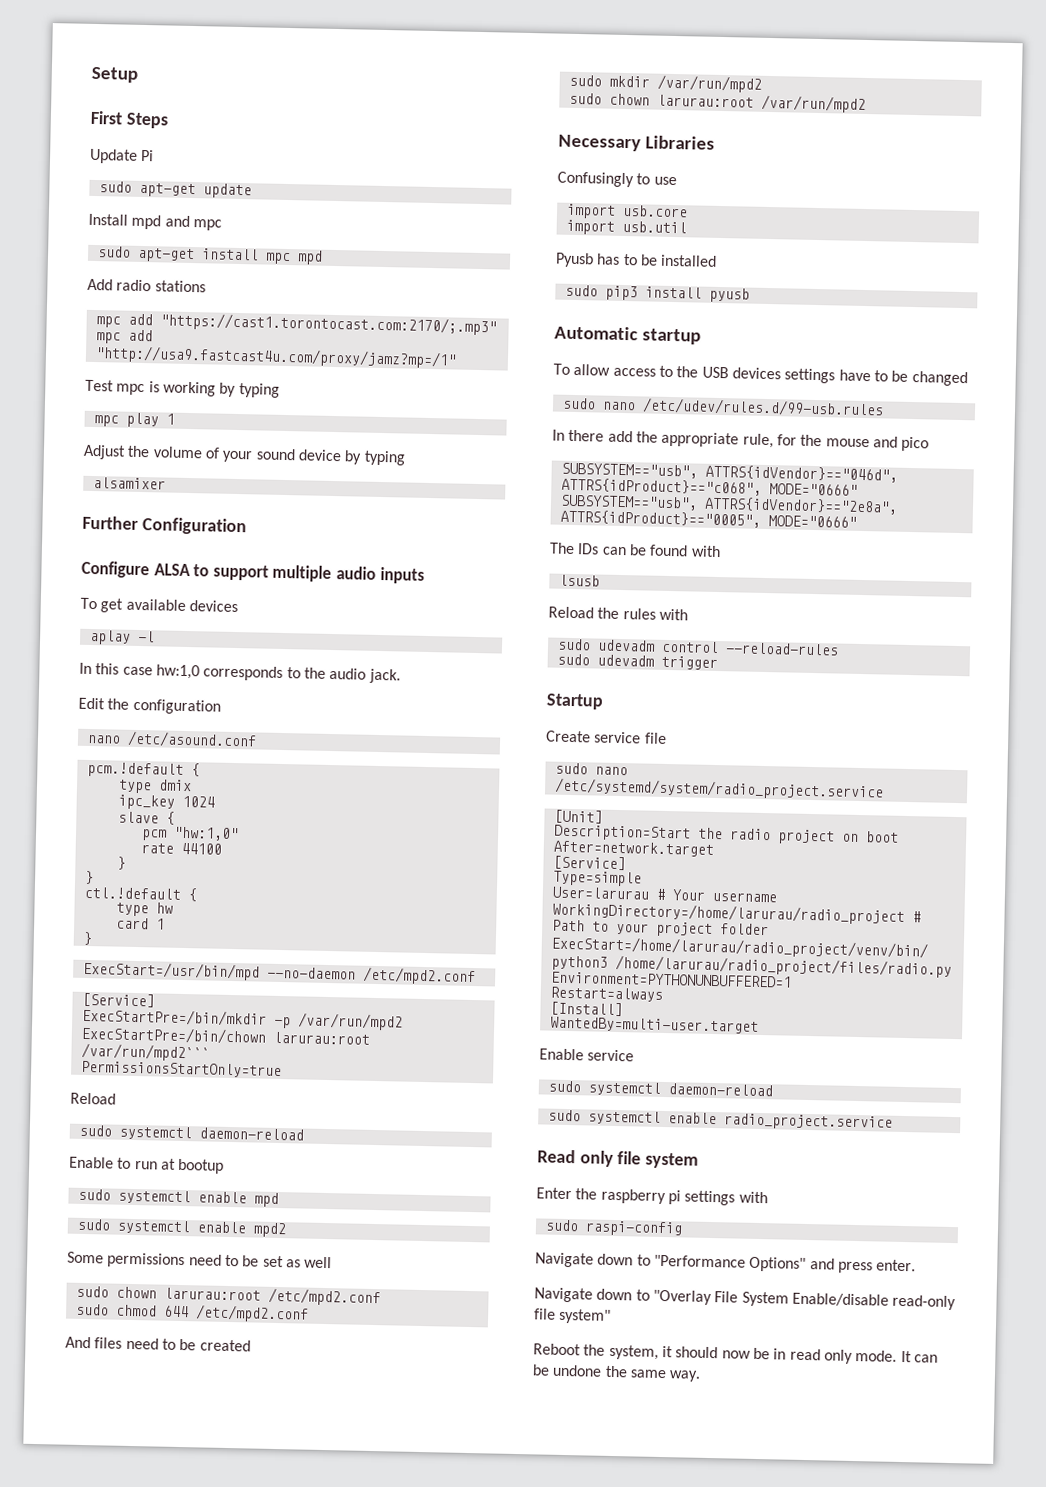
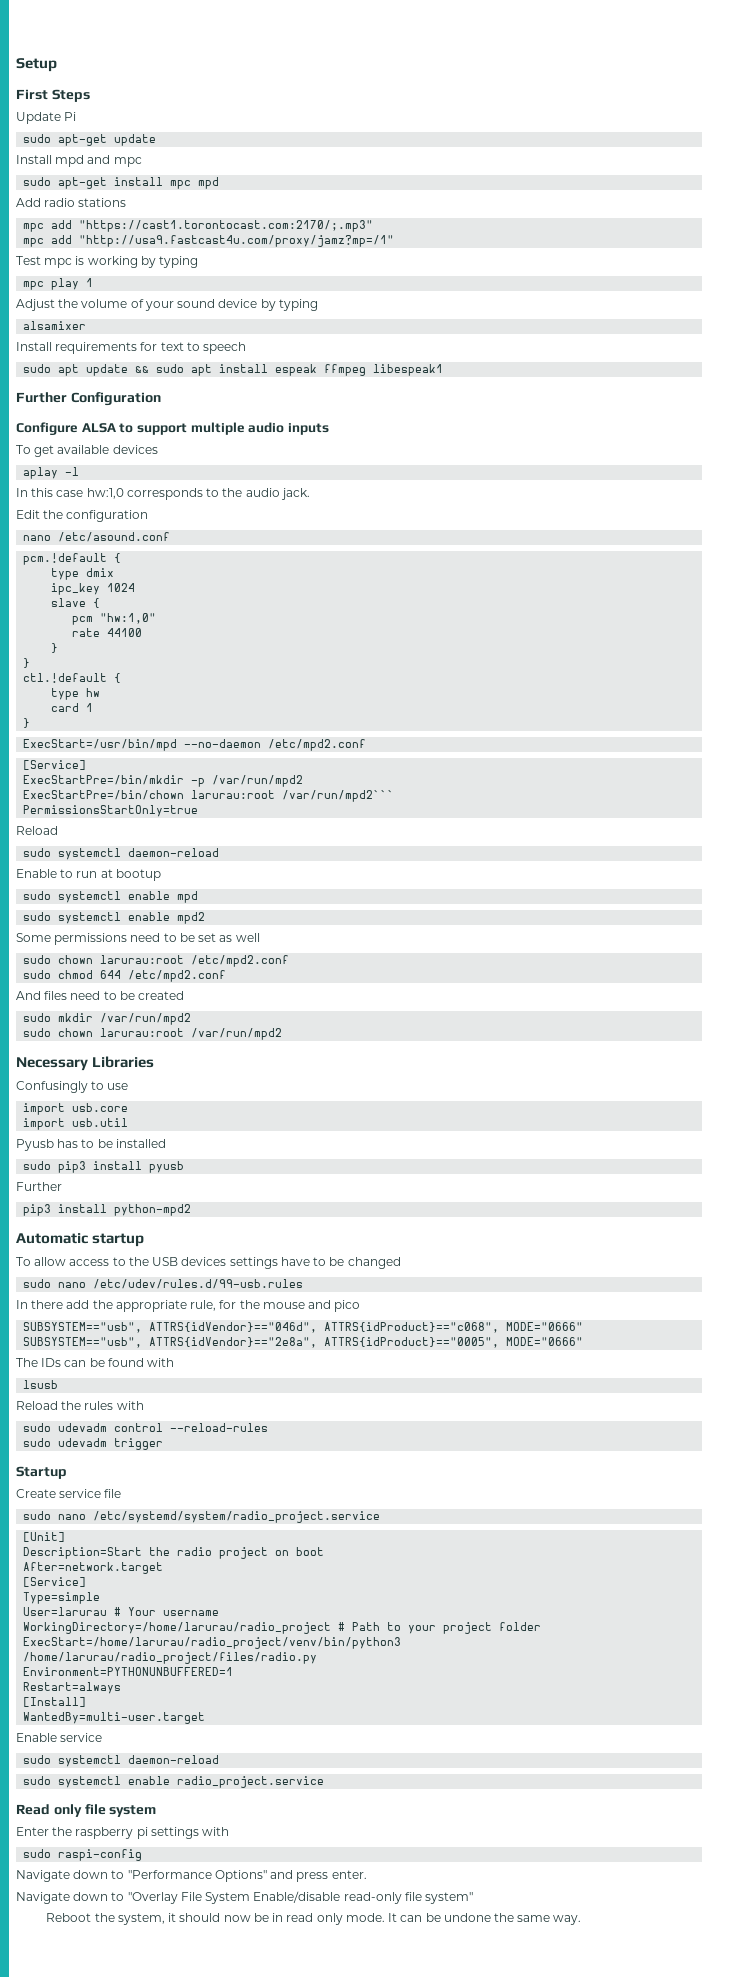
+ Install requirements for text to speech
+ sudo apt update && sudo apt install espeak ffmpeg libespeak1
  sudo pip3 install pyusb
+ Further
+ pip3 install python-mpd2

